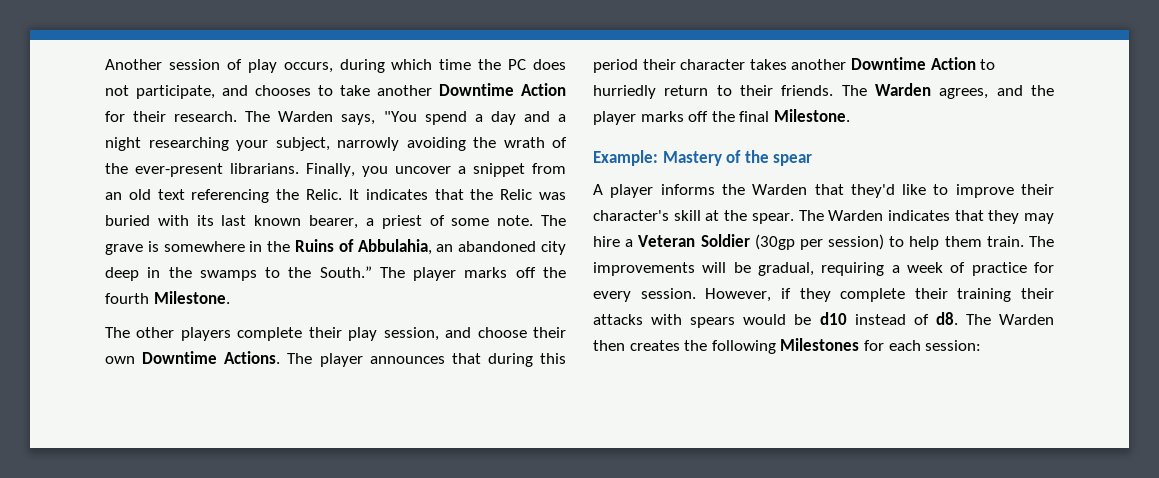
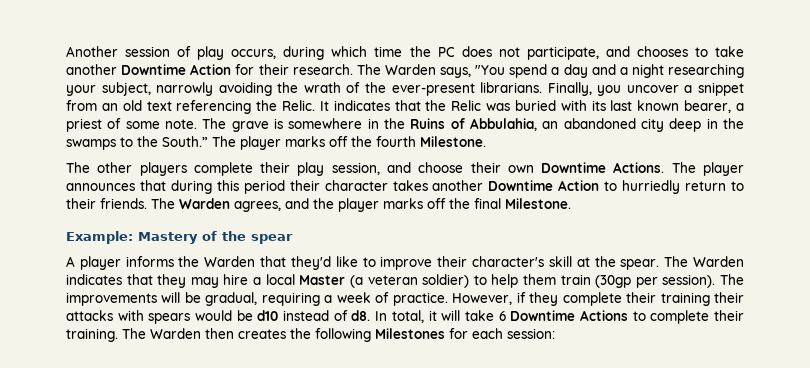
- The Warden indicates that they may hire a Veteran Soldier (30gp per session) to help them train.
+ The Warden indicates that they may hire a local Master (a veteran soldier) to help them train (30gp per session).
- The improvements will be gradual, requiring a week of practice for every session.
+ The improvements will be gradual, requiring a week of practice.
+ In total, it will take 6 Downtime Actions to complete their training.

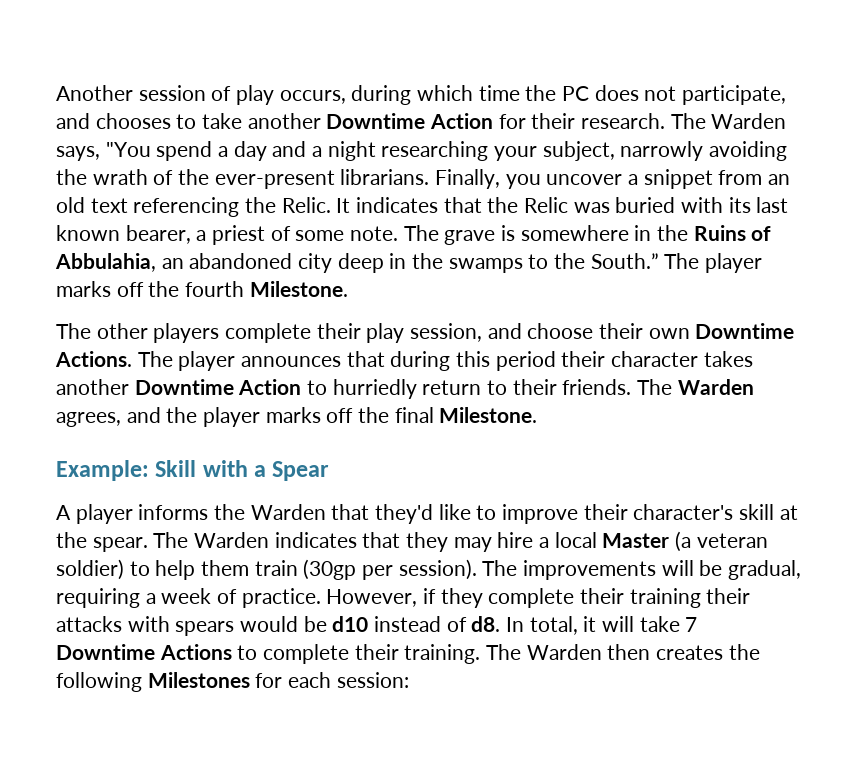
- Example: Mastery of the spear
+ Example: Skill with a Spear
- In total, it will take 6 Downtime Actions to complete their training.
+ In total, it will take 7 Downtime Actions to complete their training.

